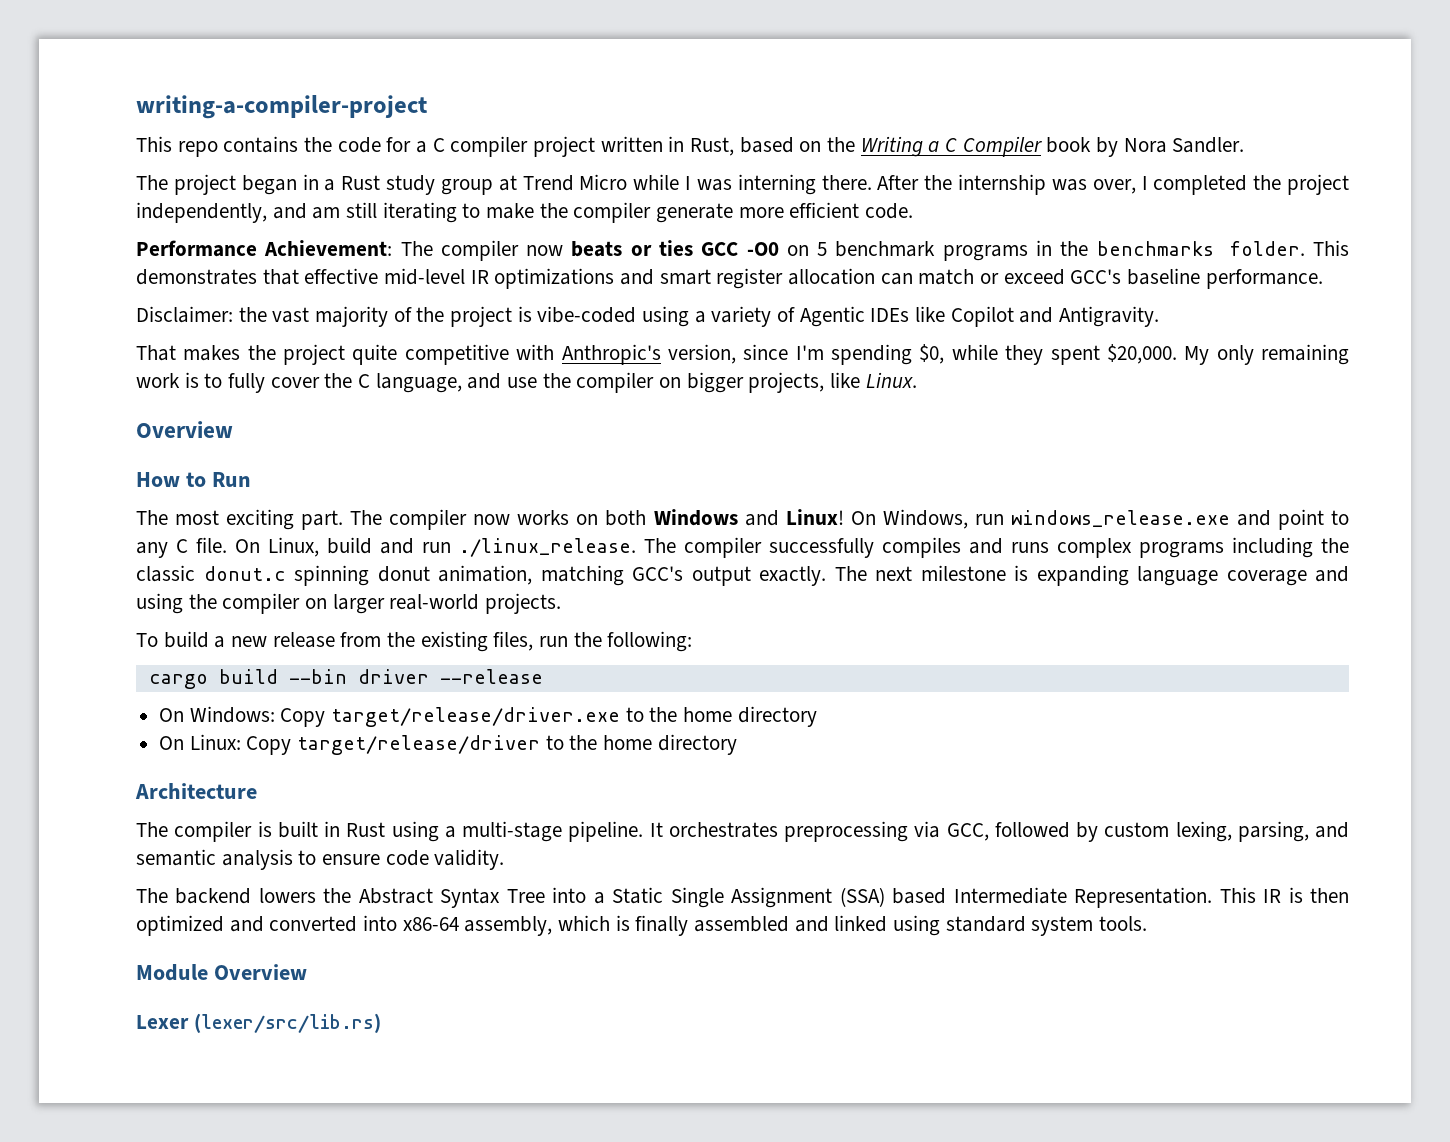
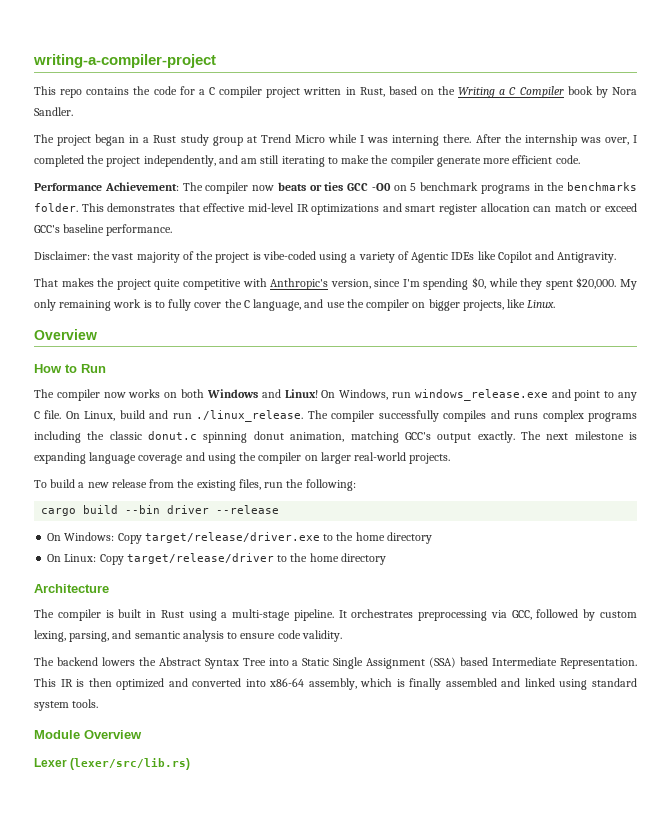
- The most exciting part. The compiler now works on both Windows and Linux!
+ The compiler now works on both Windows and Linux!

